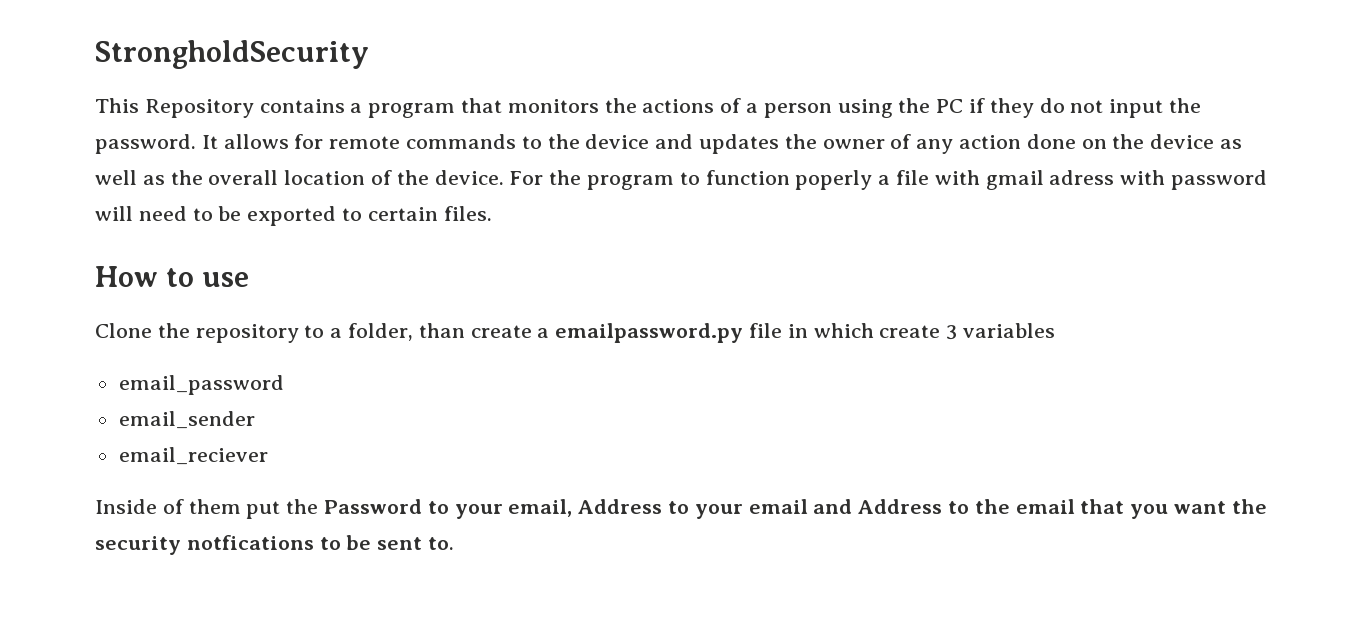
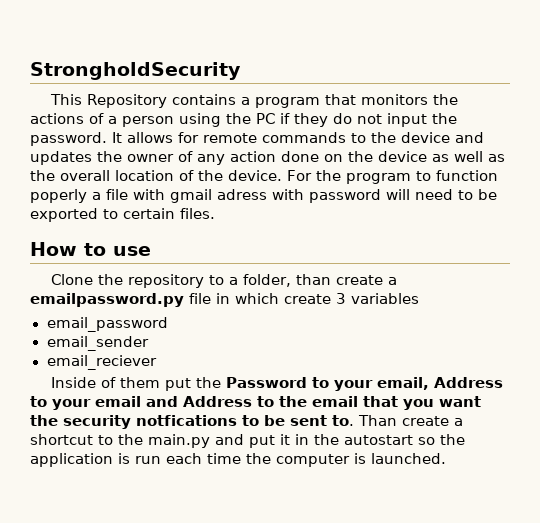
+ Than create a shortcut to the main.py and put it in the autostart so the application is run each time the computer is launched.

